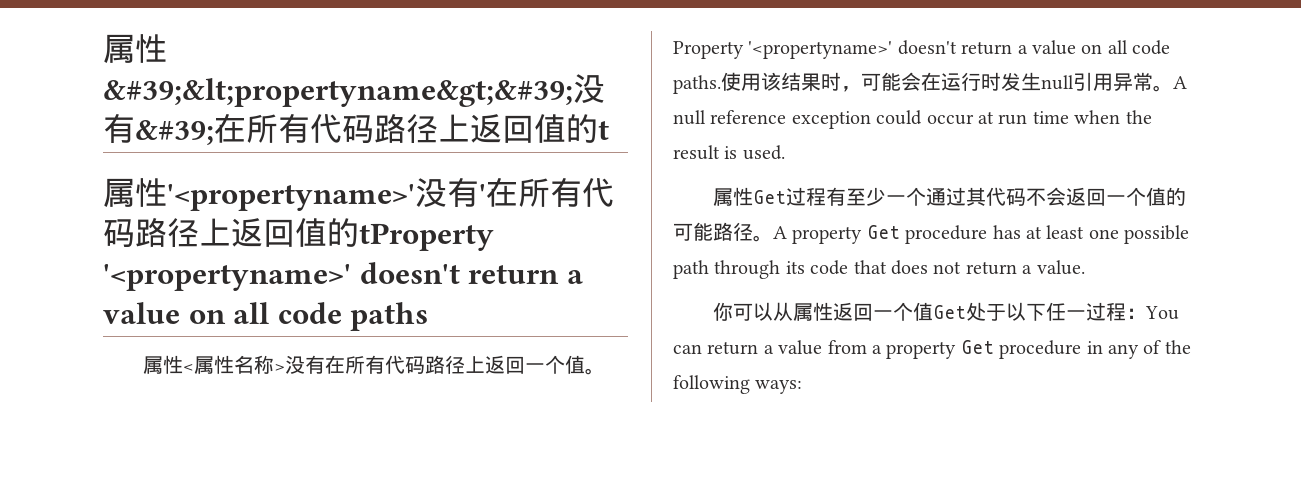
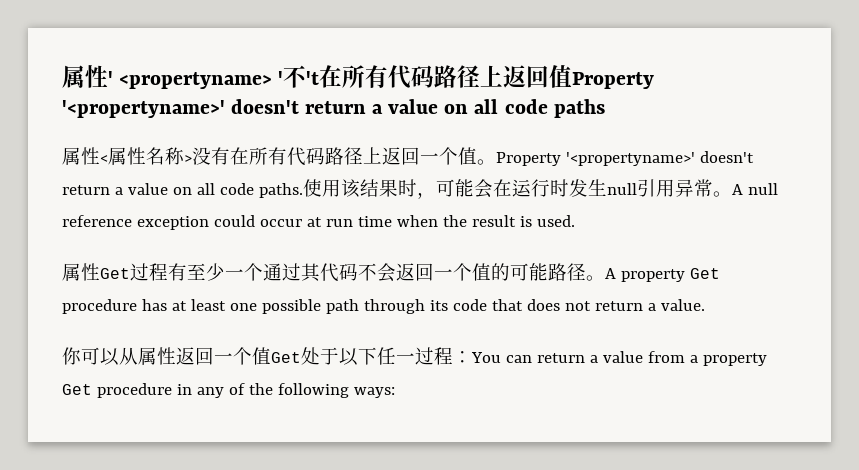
- 属性&#39;&lt;propertyname&gt;&#39;没有&#39;在所有代码路径上返回值的t
- 属性'<propertyname>'没有'在所有代码路径上返回值的tProperty '<propertyname>' doesn't return a value on all code paths
+ 属性' <propertyname> '不't在所有代码路径上返回值Property '<propertyname>' doesn't return a value on all code paths

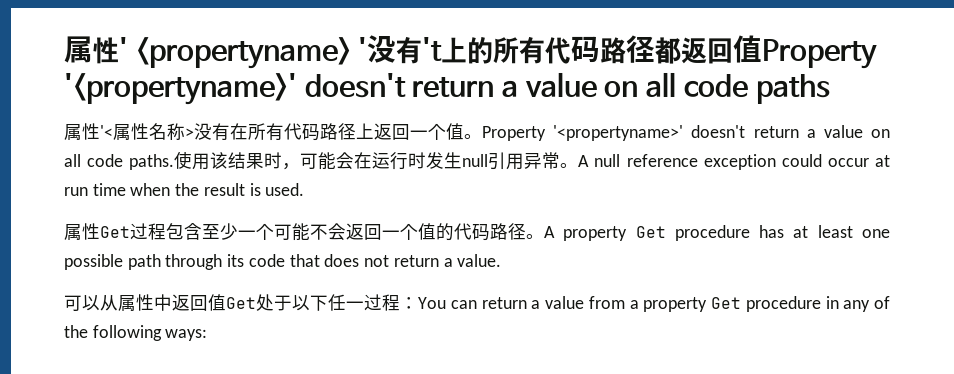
- 属性' <propertyname> '不't在所有代码路径上返回值Property '<propertyname>' doesn't return a value on all code paths
+ 属性' <propertyname> '没有't上的所有代码路径都返回值Property '<propertyname>' doesn't return a value on all code paths
- 属性<属性名称>没有在所有代码路径上返回一个值。
+ 属性'<属性名称>没有在所有代码路径上返回一个值。
- 属性Get过程有至少一个通过其代码不会返回一个值的可能路径。
+ 属性Get过程包含至少一个可能不会返回一个值的代码路径。
- 你可以从属性返回一个值Get处于以下任一过程：You can return a value from a property Get procedure in any of the following ways:
+ 可以从属性中返回值Get处于以下任一过程：You can return a value from a property Get procedure in any of the following ways:

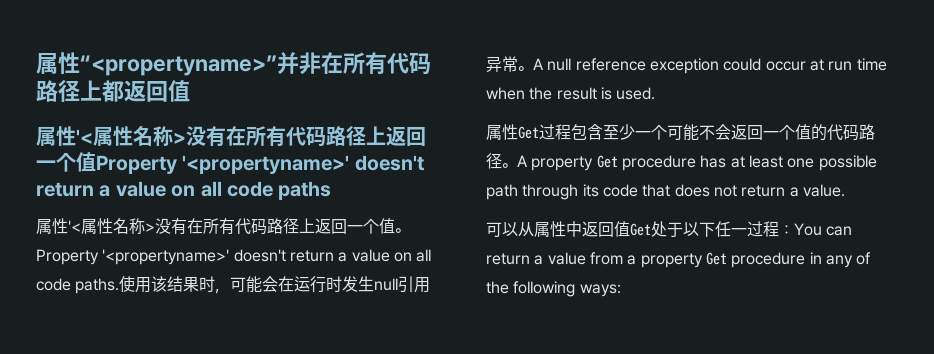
- 属性' <propertyname> '没有't上的所有代码路径都返回值Property '<propertyname>' doesn't return a value on all code paths
+ 属性“<propertyname>”并非在所有代码路径上都返回值
+ 属性'<属性名称>没有在所有代码路径上返回一个值Property '<propertyname>' doesn't return a value on all code paths

